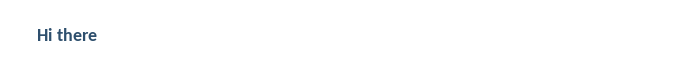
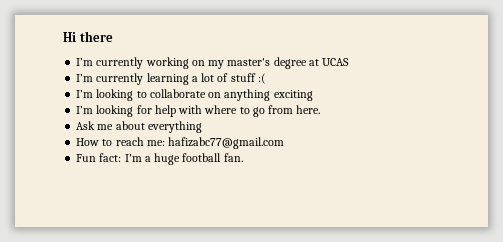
+ I’m currently working on my master's degree at UCAS
+ I’m currently learning a lot of stuff :(
+ I’m looking to collaborate on anything exciting
+ I’m looking for help with where to go from here.
+ Ask me about everything
+ How to reach me: hafizabc77@gmail.com
+ Fun fact: I'm a huge football fan.

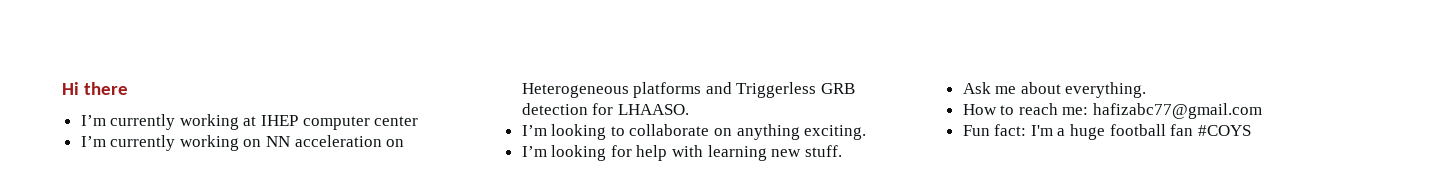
- I’m currently working on my master's degree at UCAS
- I’m currently learning a lot of stuff :(
+ I’m currently working at IHEP computer center
+ I’m currently working on NN acceleration on Heterogeneous platforms and Triggerless GRB detection for LHAASO.
- I’m looking to collaborate on anything exciting
+ I’m looking to collaborate on anything exciting.
- I’m looking for help with where to go from here.
+ I’m looking for help with learning new stuff.
- Ask me about everything
+ Ask me about everything.
- Fun fact: I'm a huge football fan.
+ Fun fact: I'm a huge football fan #COYS

